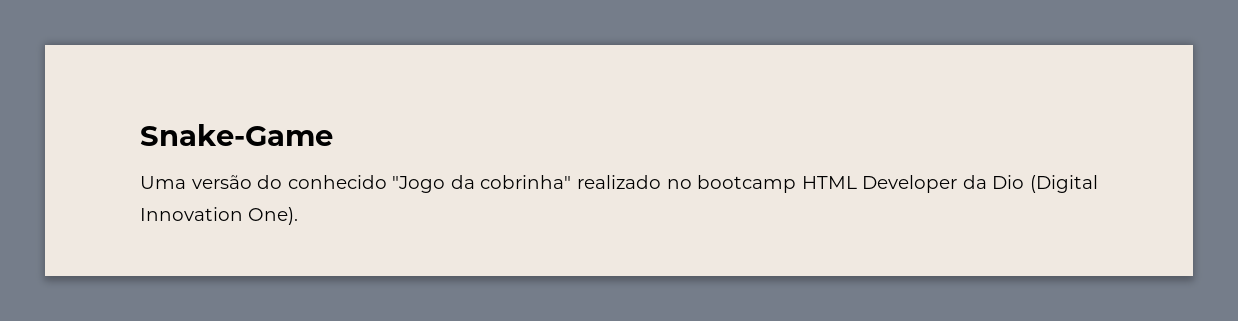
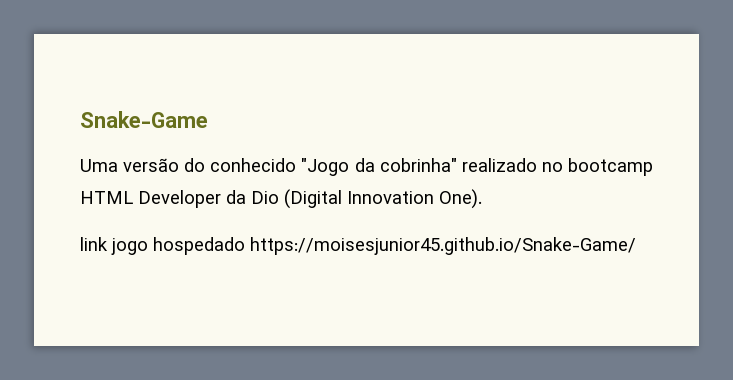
+ link jogo hospedado https://moisesjunior45.github.io/Snake-Game/

